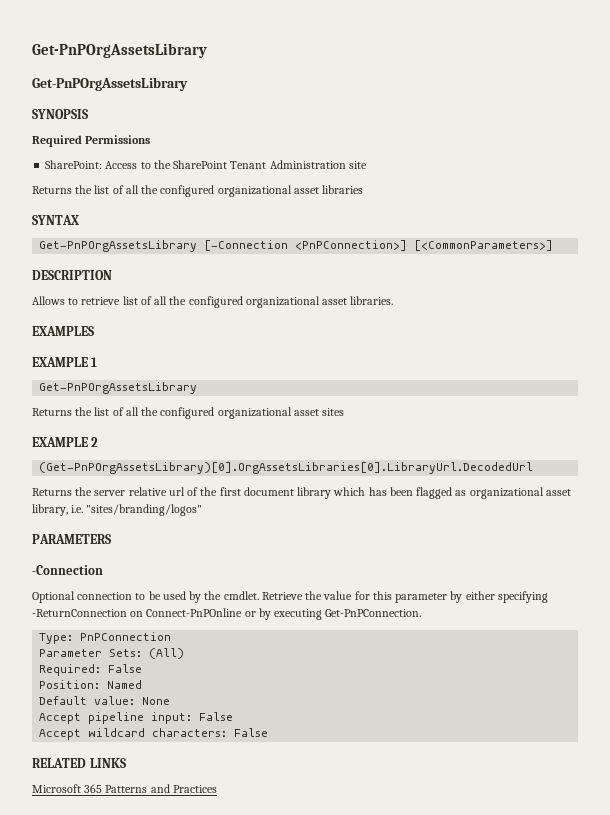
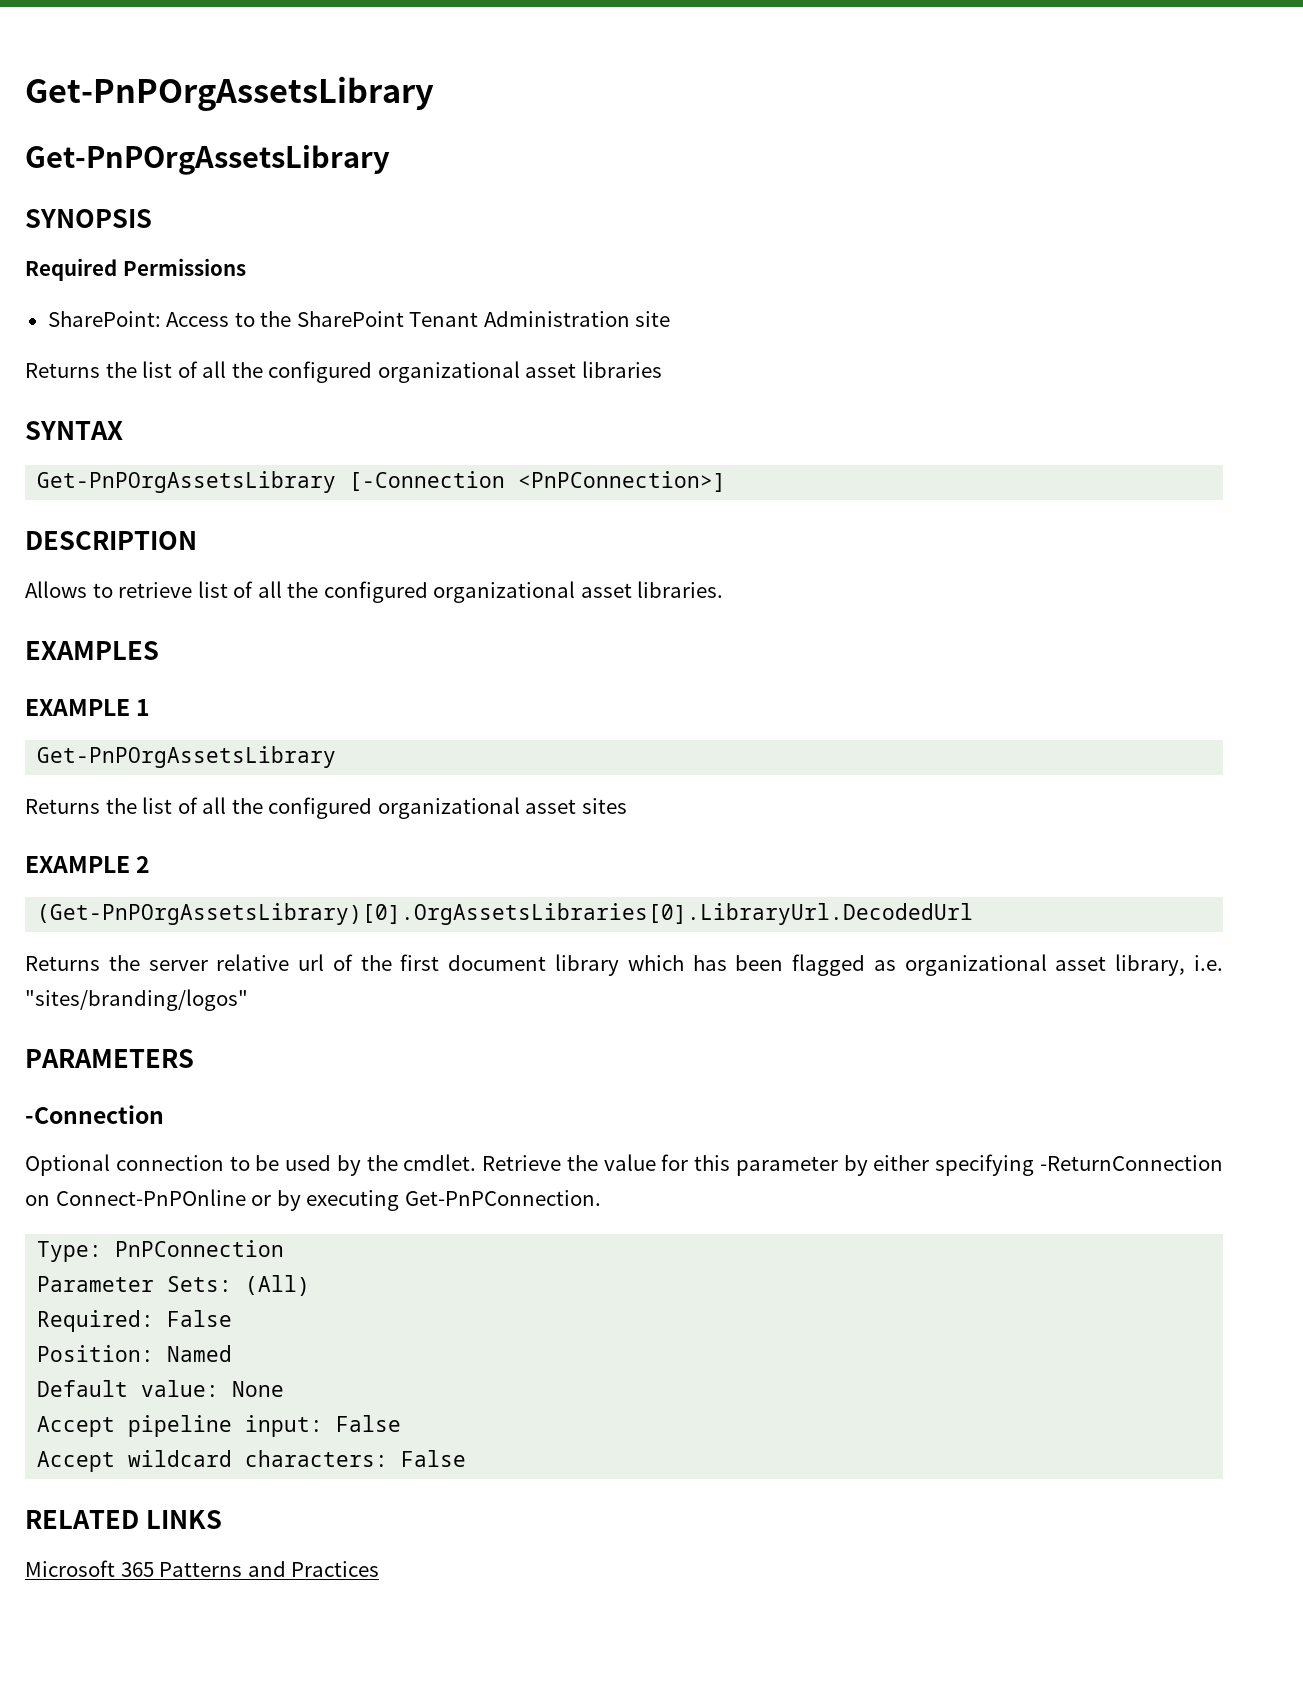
- Get-PnPOrgAssetsLibrary [-Connection <PnPConnection>] [<CommonParameters>]
+ Get-PnPOrgAssetsLibrary [-Connection <PnPConnection>]

